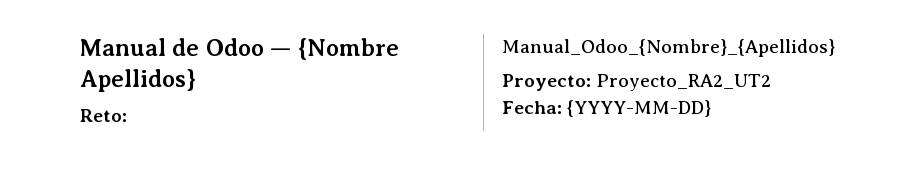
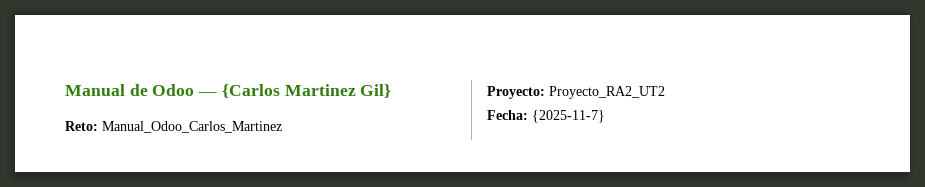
- Manual de Odoo — {Nombre Apellidos}
+ Manual de Odoo — {Carlos Martinez Gil}
- Reto: Manual_Odoo_{Nombre}_{Apellidos}
+ Reto: Manual_Odoo_Carlos_Martinez
- Fecha: {YYYY-MM-DD}
+ Fecha: {2025-11-7}

